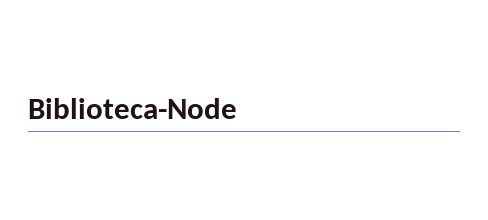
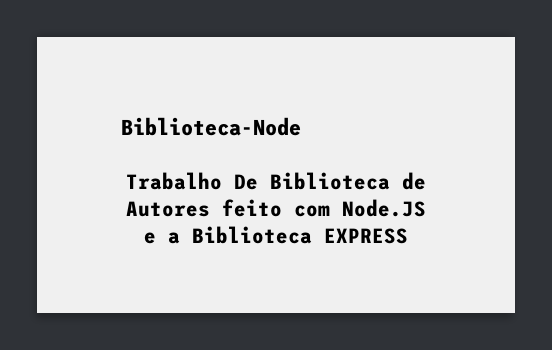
+ Trabalho De Biblioteca de Autores feito com Node.JS e a Biblioteca EXPRESS

